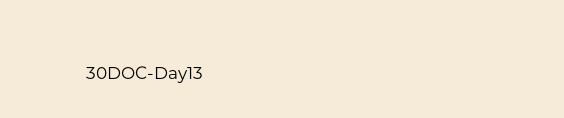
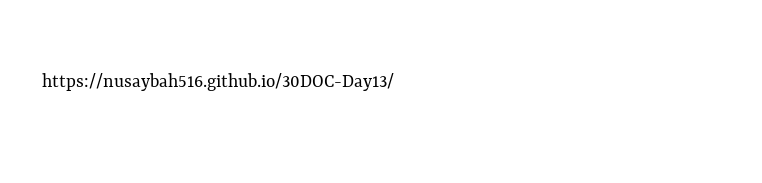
- 30DOC-Day13
+ https://nusaybah516.github.io/30DOC-Day13/

